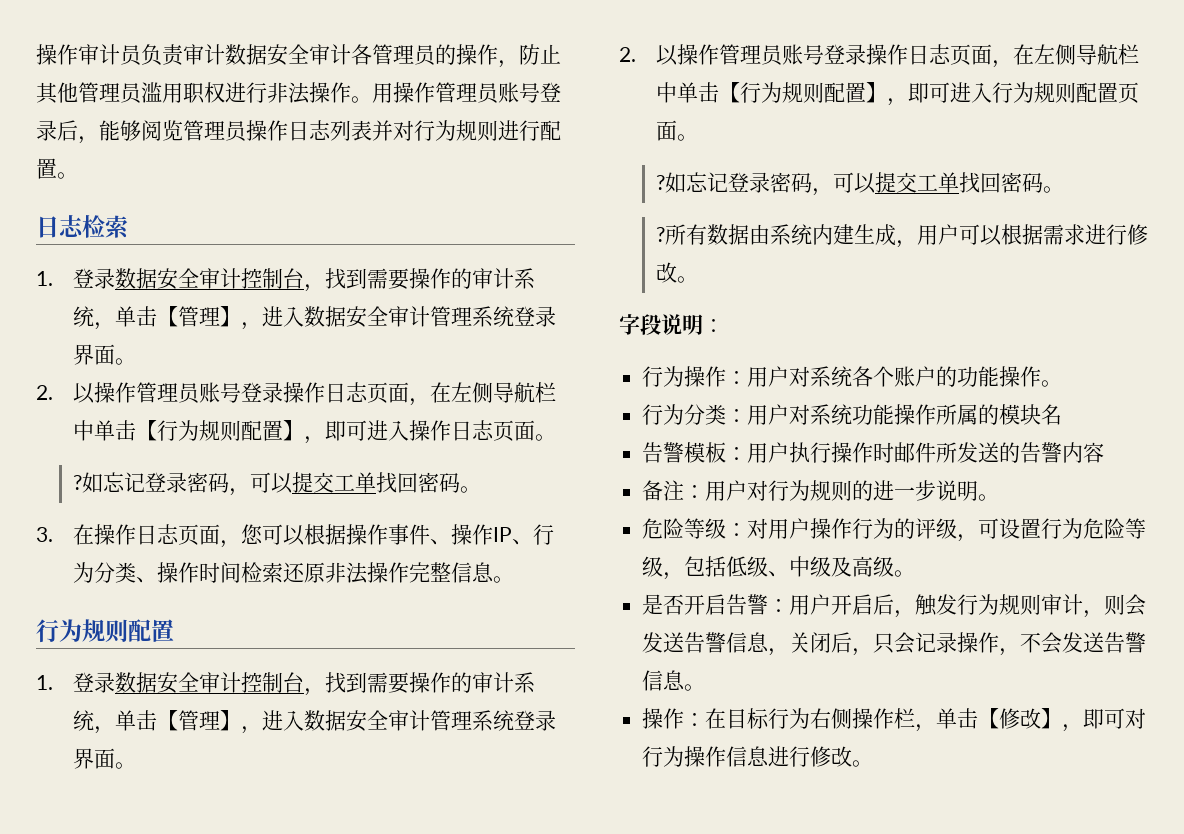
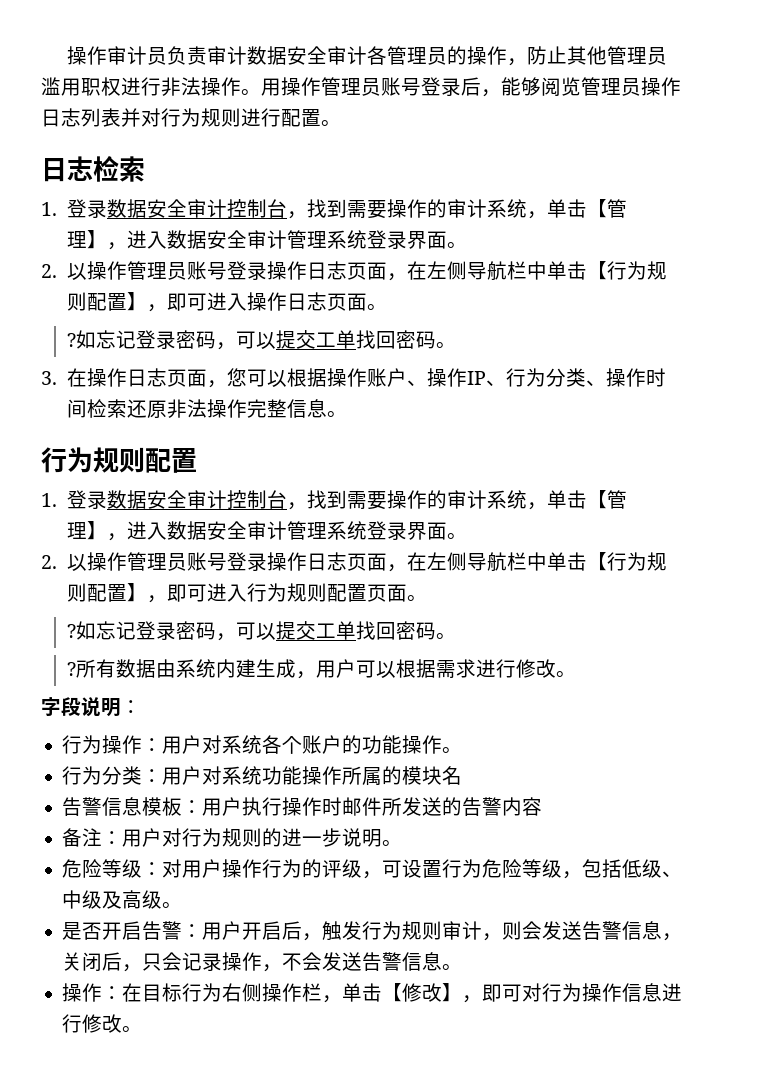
- 3.在操作日志页面，您可以根据操作事件、操作IP、行为分类、操作时间检索还原非法操作完整信息。
+ 3.在操作日志页面，您可以根据操作账户、操作IP、行为分类、操作时间检索还原非法操作完整信息。
- 告警模板：用户执行操作时邮件所发送的告警内容
+ 告警信息模板：用户执行操作时邮件所发送的告警内容

